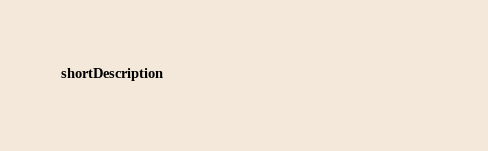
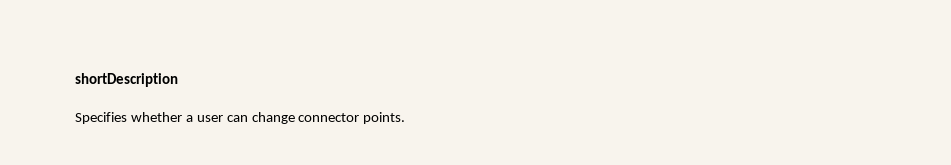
+ Specifies whether a user can change connector points.

